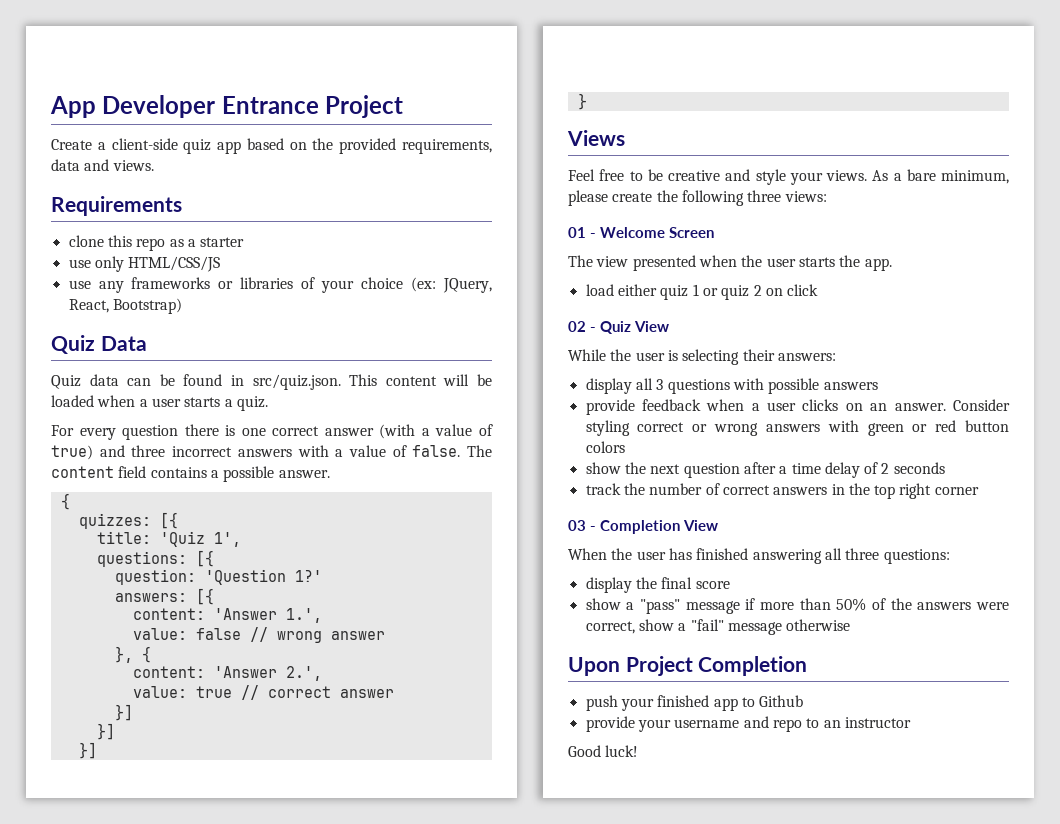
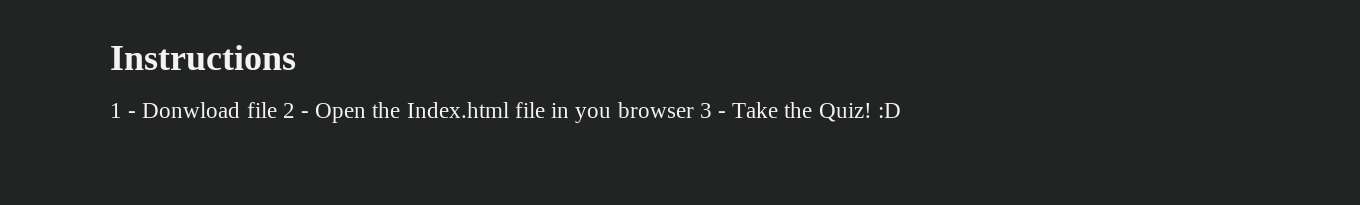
- App Developer Entrance Project
- Create a client-side quiz app based on the provided requirements, data and views.
- Requirements
- clone this repo as a starter
- use only HTML/CSS/JS
- use any frameworks or libraries of your choice (ex: JQuery, React, Bootstrap)
- Quiz Data
- Quiz data can be found in src/quiz.json. This content will be loaded when a user starts a quiz.
- For every question there is one correct answer (with a value of true) and three incorrect answers with a value of false. The content field contains a possible answer.
- {
- quizzes: [{
- title: 'Quiz 1',
- questions: [{
- question: 'Question 1?'
- answers: [{
- content: 'Answer 1.',
- value: false // wrong answer
- }, {
- content: 'Answer 2.',
- value: true // correct answer
- }]
- }]
- }]
- }
- Views
- Feel free to be creative and style your views. As a bare minimum, please create the following three views:
- 01 - Welcome Screen
- The view presented when the user starts the app.
- load either quiz 1 or quiz 2 on click
- 02 - Quiz View
- While the user is selecting their answers:
- display all 3 questions with possible answers
- provide feedback when a user clicks on an answer. Consider styling correct or wrong answers with green or red button colors
- show the next question after a time delay of 2 seconds
- track the number of correct answers in the top right corner
- 03 - Completion View
- When the user has finished answering all three questions:
- display the final score
- show a "pass" message if more than 50% of the answers were correct, show a "fail" message otherwise
- Upon Project Completion
- push your finished app to Github
- provide your username and repo to an instructor
- Good luck!
+ Instructions
+ 1 - Donwload file 2 - Open the Index.html file in you browser 3 - Take the Quiz! :D

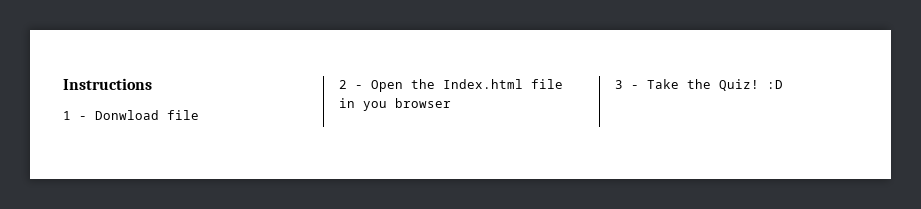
- 1 - Donwload file 2 - Open the Index.html file in you browser 3 - Take the Quiz! :D
+ 1 - Donwload file
+ 2 - Open the Index.html file in you browser
+ 3 - Take the Quiz! :D

